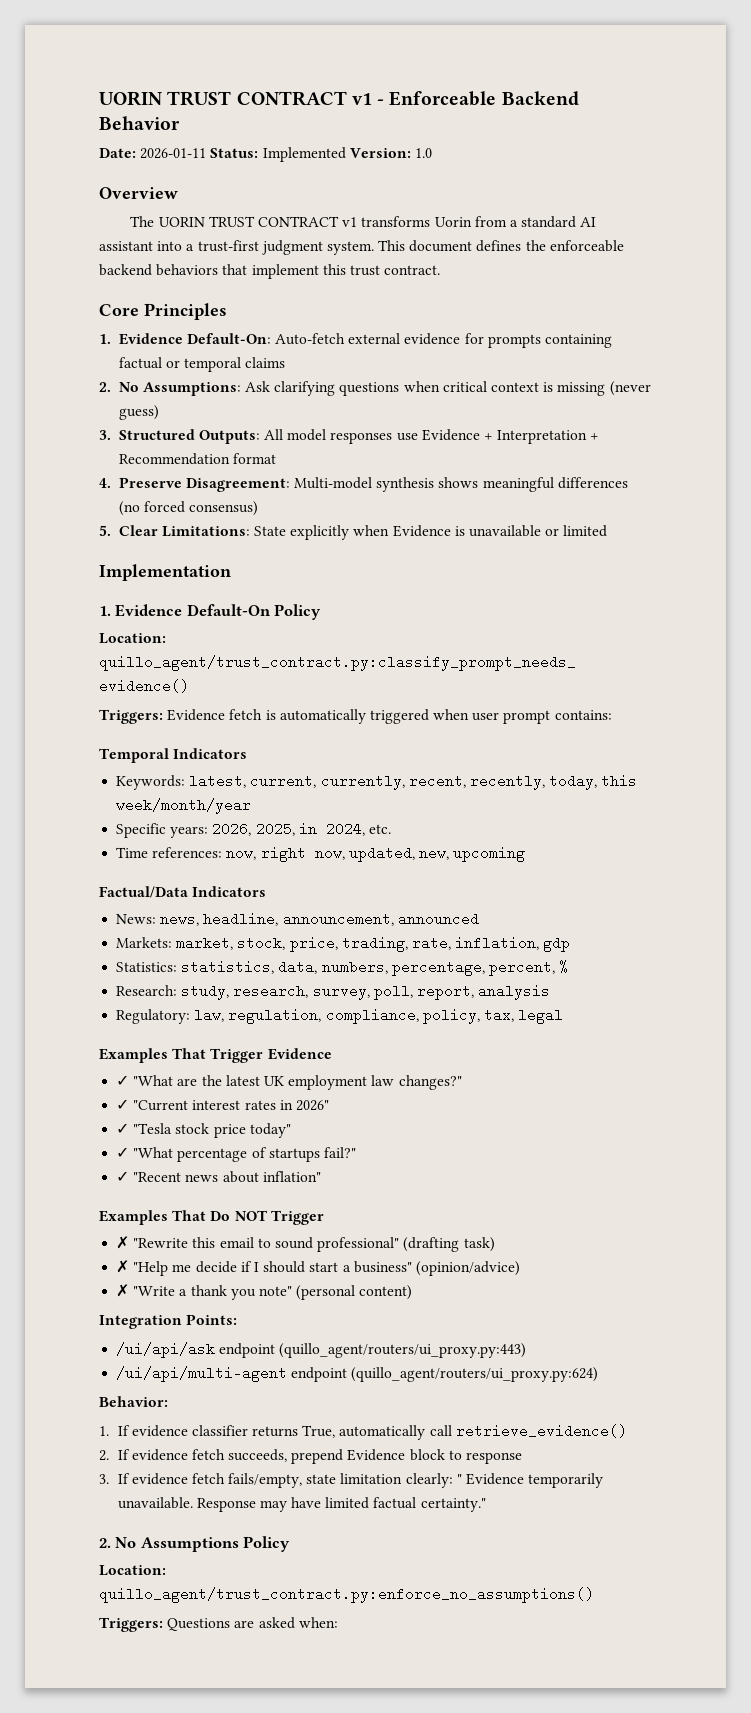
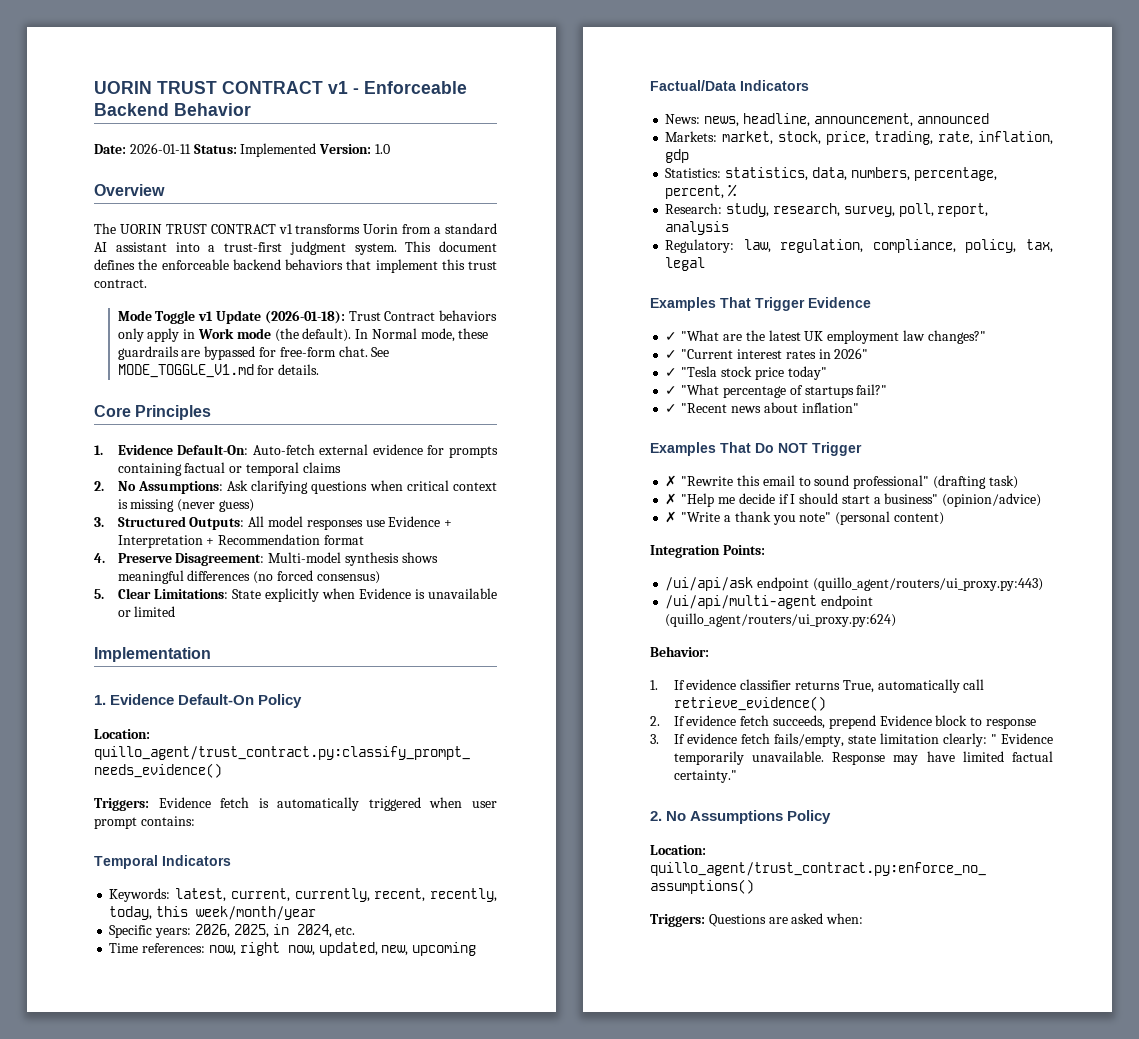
+ Mode Toggle v1 Update (2026-01-18): Trust Contract behaviors only apply in Work mode (the default). In Normal mode, these guardrails are bypassed for free-form chat. See MODE_TOGGLE_V1.md for details.

